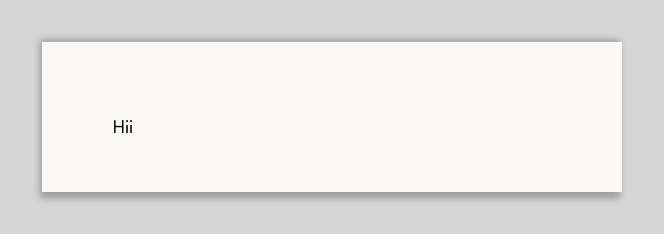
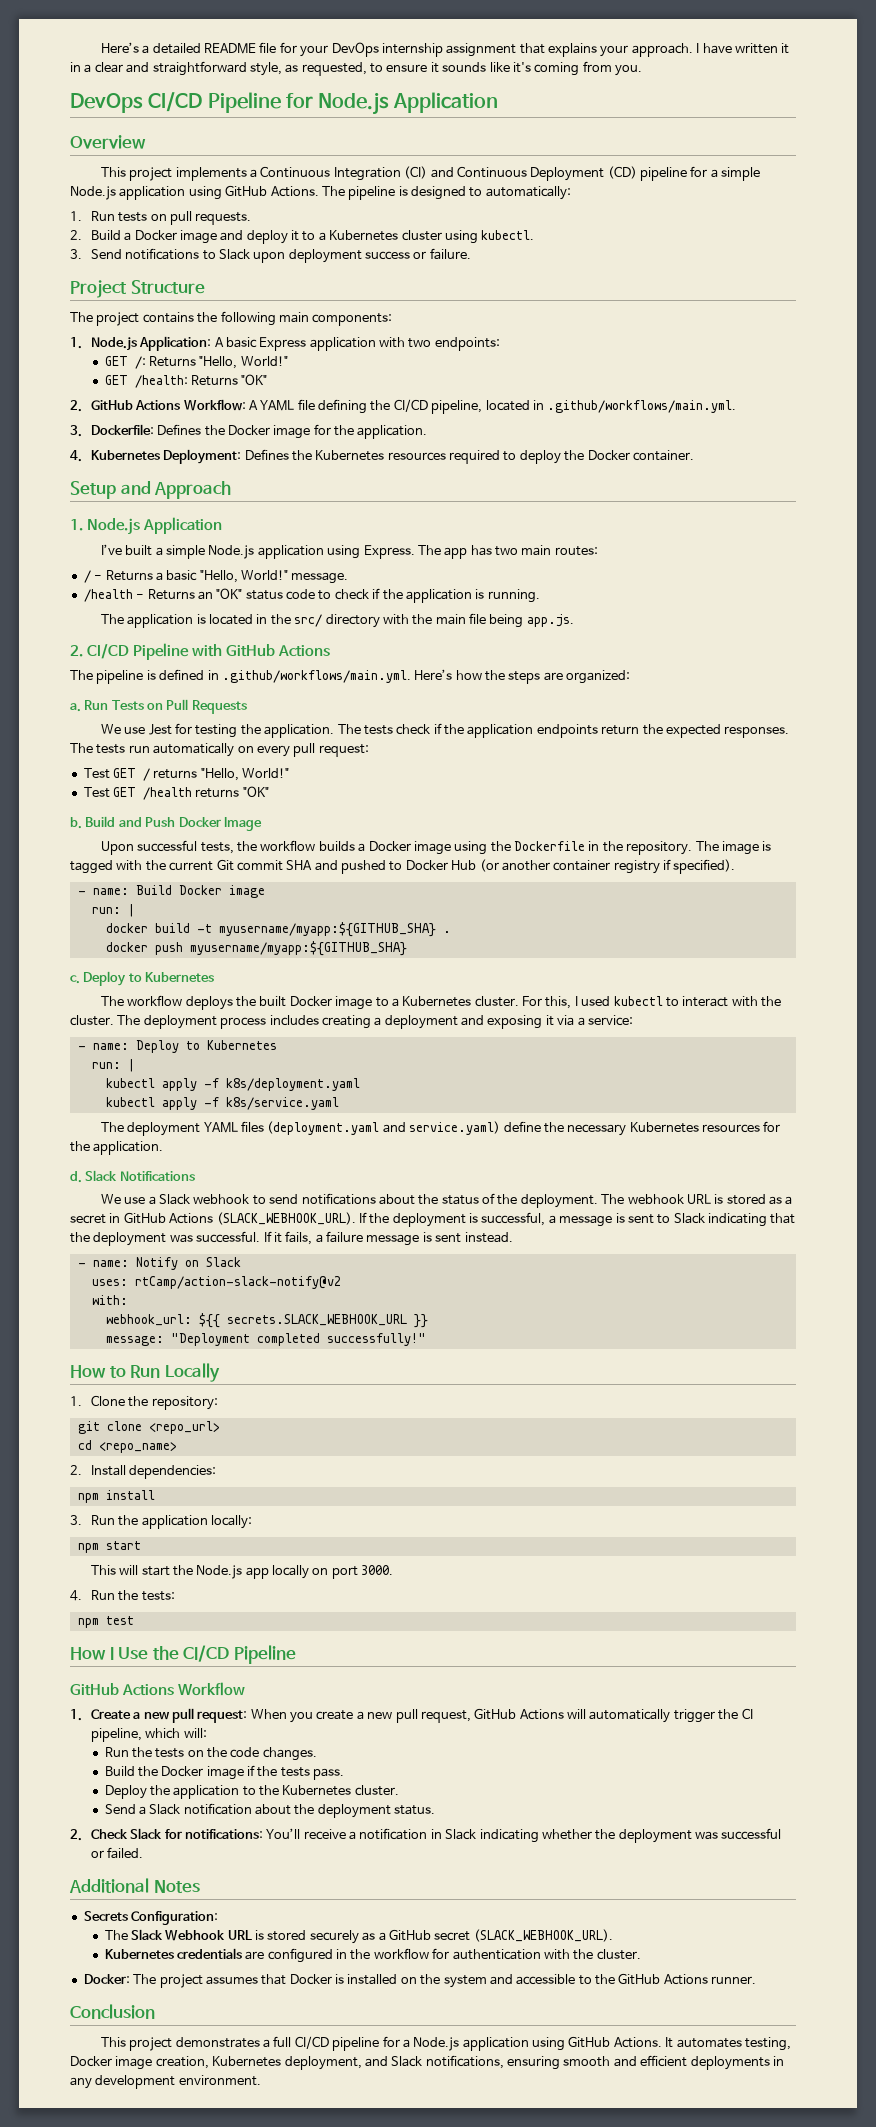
- Hii
+ Here’s a detailed README file for your DevOps internship assignment that explains your approach. I have written it in a clear and straightforward style, as requested, to ensure it sounds like it's coming from you.
+ DevOps CI/CD Pipeline for Node.js Application
+ Overview
+ This project implements a Continuous Integration (CI) and Continuous Deployment (CD) pipeline for a simple Node.js application using GitHub Actions. The pipeline is designed to automatically:
+ 1. Run tests on pull requests.
+ 2. Build a Docker image and deploy it to a Kubernetes cluster using kubectl.
+ 3. Send notifications to Slack upon deployment success or failure.
+ Project Structure
+ The project contains the following main components:
+ 1. Node.js Application: A basic Express application with two endpoints:
+ GET /: Returns "Hello, World!"
+ GET /health: Returns "OK"
+ 2. GitHub Actions Workflow: A YAML file defining the CI/CD pipeline, located in .github/workflows/main.yml.
+ 3. Dockerfile: Defines the Docker image for the application.
+ 4. Kubernetes Deployment: Defines the Kubernetes resources required to deploy the Docker container.
+ Setup and Approach
+ 1. Node.js Application
+ I’ve built a simple Node.js application using Express. The app has two main routes:
+ / - Returns a basic "Hello, World!" message.
+ /health - Returns an "OK" status code to check if the application is running.
+ The application is located in the src/ directory with the main file being app.js.
+ 2. CI/CD Pipeline with GitHub Actions
+ The pipeline is defined in .github/workflows/main.yml. Here’s how the steps are organized:
+ a. Run Tests on Pull Requests
+ We use Jest for testing the application. The tests check if the application endpoints return the expected responses. The tests run automatically on every pull request:
+ Test GET / returns "Hello, World!"
+ Test GET /health returns "OK"
+ b. Build and Push Docker Image
+ Upon successful tests, the workflow builds a Docker image using the Dockerfile in the repository. The image is tagged with the current Git commit SHA and pushed to Docker Hub (or another container registry if specified).
+ - name: Build Docker image
+ run: |
+ docker build -t myusername/myapp:${GITHUB_SHA} .
+ docker push myusername/myapp:${GITHUB_SHA}
+ c. Deploy to Kubernetes
+ The workflow deploys the built Docker image to a Kubernetes cluster. For this, I used kubectl to interact with the cluster. The deployment process includes creating a deployment and exposing it via a service:
+ - name: Deploy to Kubernetes
+ run: |
+ kubectl apply -f k8s/deployment.yaml
+ kubectl apply -f k8s/service.yaml
+ The deployment YAML files (deployment.yaml and service.yaml) define the necessary Kubernetes resources for the application.
+ d. Slack Notifications
+ We use a Slack webhook to send notifications about the status of the deployment. The webhook URL is stored as a secret in GitHub Actions (SLACK_WEBHOOK_URL). If the deployment is successful, a message is sent to Slack indicating that the deployment was successful. If it fails, a failure message is sent instead.
+ - name: Notify on Slack
+ uses: rtCamp/action-slack-notify@v2
+ with:
+ webhook_url: ${{ secrets.SLACK_WEBHOOK_URL }}
+ message: "Deployment completed successfully!"
+ How to Run Locally
+ 1. Clone the repository:
+ git clone <repo_url>
+ cd <repo_name>
+ 2. Install dependencies:
+ npm install
+ 3. Run the application locally:
+ npm start
+ This will start the Node.js app locally on port 3000.
+ 4. Run the tests:
+ npm test
+ How I Use the CI/CD Pipeline
+ GitHub Actions Workflow
+ 1. Create a new pull request: When you create a new pull request, GitHub Actions will automatically trigger the CI pipeline, which will:
+ Run the tests on the code changes.
+ Build the Docker image if the tests pass.
+ Deploy the application to the Kubernetes cluster.
+ Send a Slack notification about the deployment status.
+ 2. Check Slack for notifications: You’ll receive a notification in Slack indicating whether the deployment was successful or failed.
+ Additional Notes
+ Secrets Configuration:
+ The Slack Webhook URL is stored securely as a GitHub secret (SLACK_WEBHOOK_URL).
+ Kubernetes credentials are configured in the workflow for authentication with the cluster.
+ Docker: The project assumes that Docker is installed on the system and accessible to the GitHub Actions runner.
+ Conclusion
+ This project demonstrates a full CI/CD pipeline for a Node.js application using GitHub Actions. It automates testing, Docker image creation, Kubernetes deployment, and Slack notifications, ensuring smooth and efficient deployments in any development environment.

